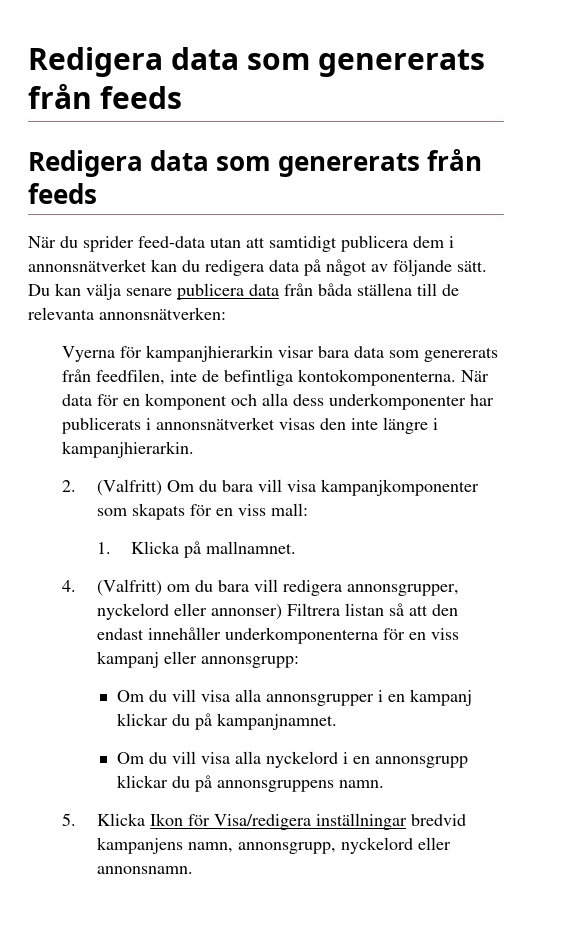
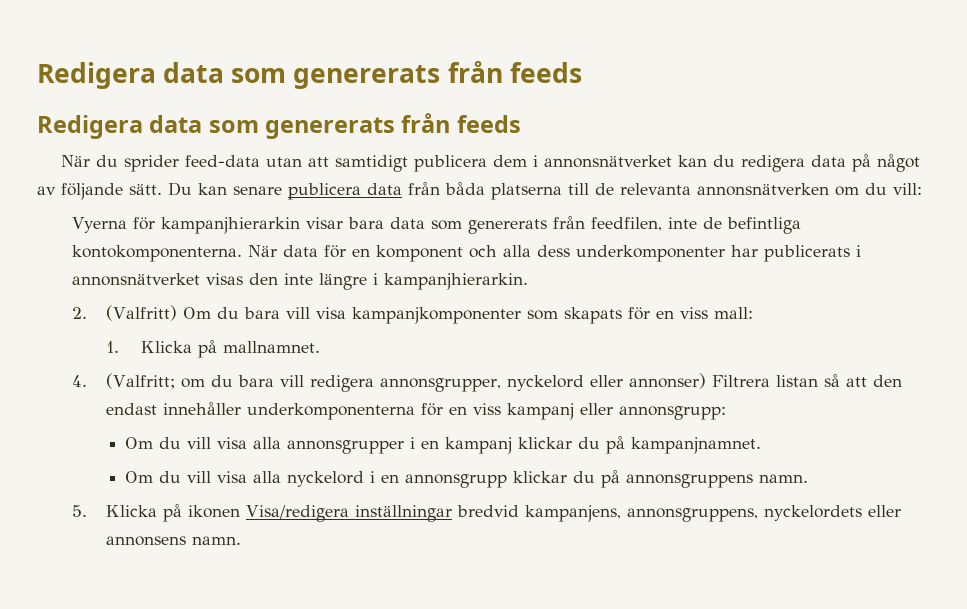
- Du kan välja senare publicera data från båda ställena till de relevanta annonsnätverken:
+ Du kan senare publicera data från båda platserna till de relevanta annonsnätverken om du vill:
- 4. (Valfritt) om du bara vill redigera annonsgrupper, nyckelord eller annonser) Filtrera listan så att den endast innehåller underkomponenterna för en viss kampanj eller annonsgrupp:
+ 4. (Valfritt; om du bara vill redigera annonsgrupper, nyckelord eller annonser) Filtrera listan så att den endast innehåller underkomponenterna för en viss kampanj eller annonsgrupp:
- 5. Klicka Ikon för Visa/redigera inställningar bredvid kampanjens namn, annonsgrupp, nyckelord eller annonsnamn.
+ 5. Klicka på ikonen Visa/redigera inställningar bredvid kampanjens, annonsgruppens, nyckelordets eller annonsens namn.

